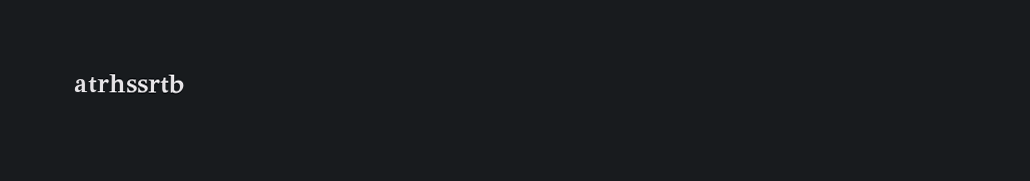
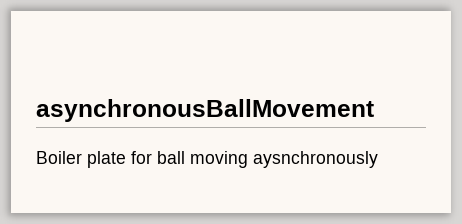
- atrhssrtb
+ asynchronousBallMovement
+ Boiler plate for ball moving aysnchronously

